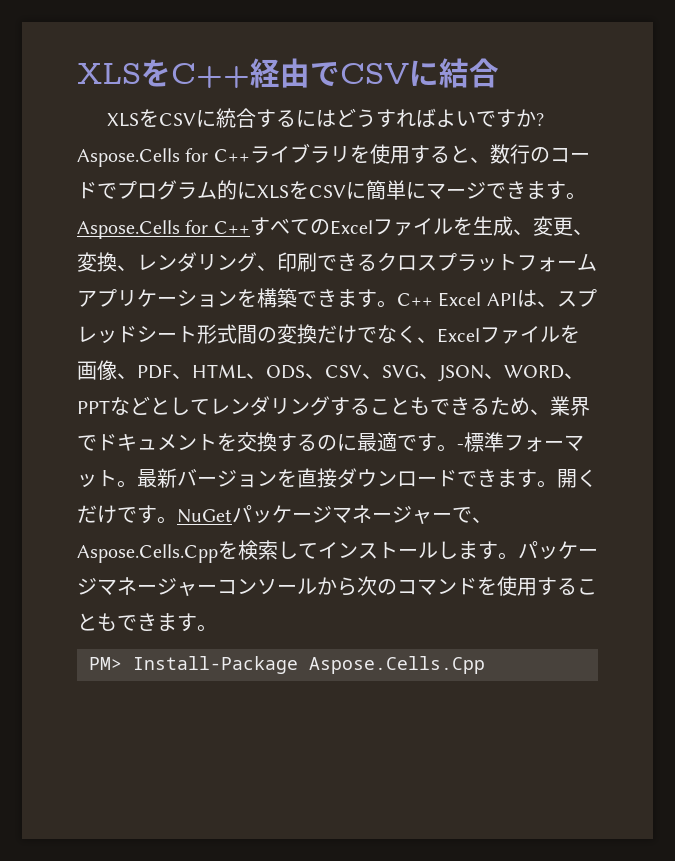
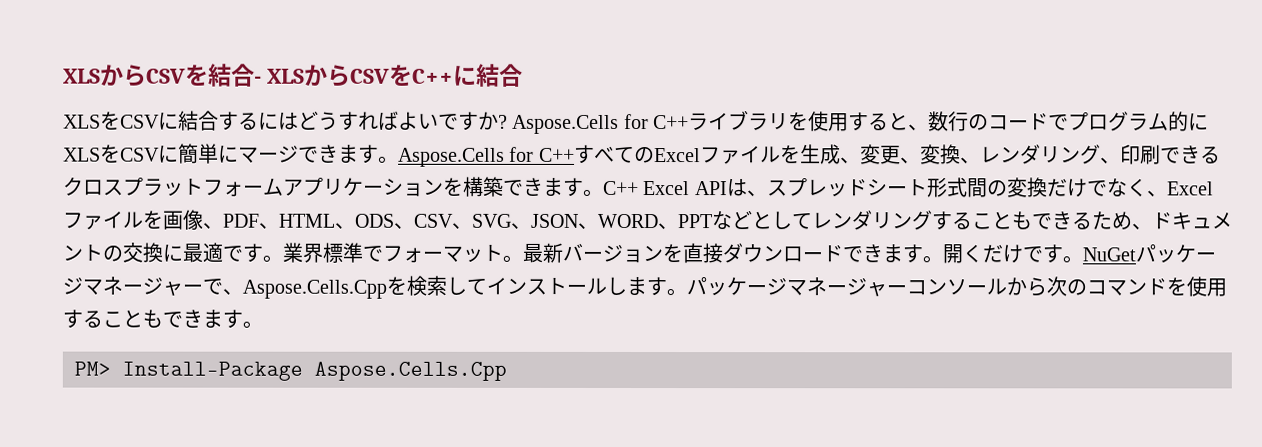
- XLSをC++経由でCSVに結合
+ XLSからCSVを結合- XLSからCSVをC++に結合
- XLSをCSVに統合するにはどうすればよいですか?
+ XLSをCSVに結合するにはどうすればよいですか?
- C++ Excel APIは、スプレッドシート形式間の変換だけでなく、Excelファイルを画像、PDF、HTML、ODS、CSV、SVG、JSON、WORD、PPTなどとしてレンダリングすることもできるため、業界でドキュメントを交換するのに最適です。
+ C++ Excel APIは、スプレッドシート形式間の変換だけでなく、Excelファイルを画像、PDF、HTML、ODS、CSV、SVG、JSON、WORD、PPTなどとしてレンダリングすることもできるため、ドキュメントの交換に最適です。
- -標準フォーマット。
+ 業界標準でフォーマット。

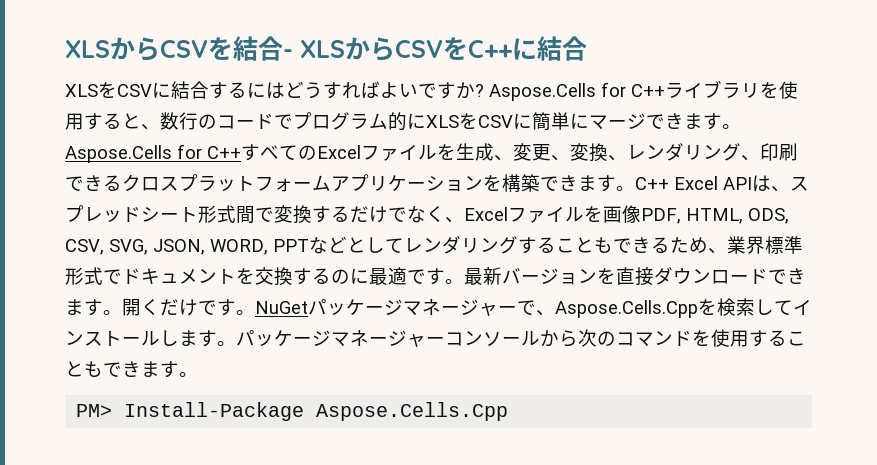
- C++ Excel APIは、スプレッドシート形式間の変換だけでなく、Excelファイルを画像、PDF、HTML、ODS、CSV、SVG、JSON、WORD、PPTなどとしてレンダリングすることもできるため、ドキュメントの交換に最適です。業界標準でフォーマット。
+ C++ Excel APIは、スプレッドシート形式間で変換するだけでなく、Excelファイルを画像PDF, HTML, ODS, CSV, SVG, JSON, WORD, PPTなどとしてレンダリングすることもできるため、業界標準形式でドキュメントを交換するのに最適です。

